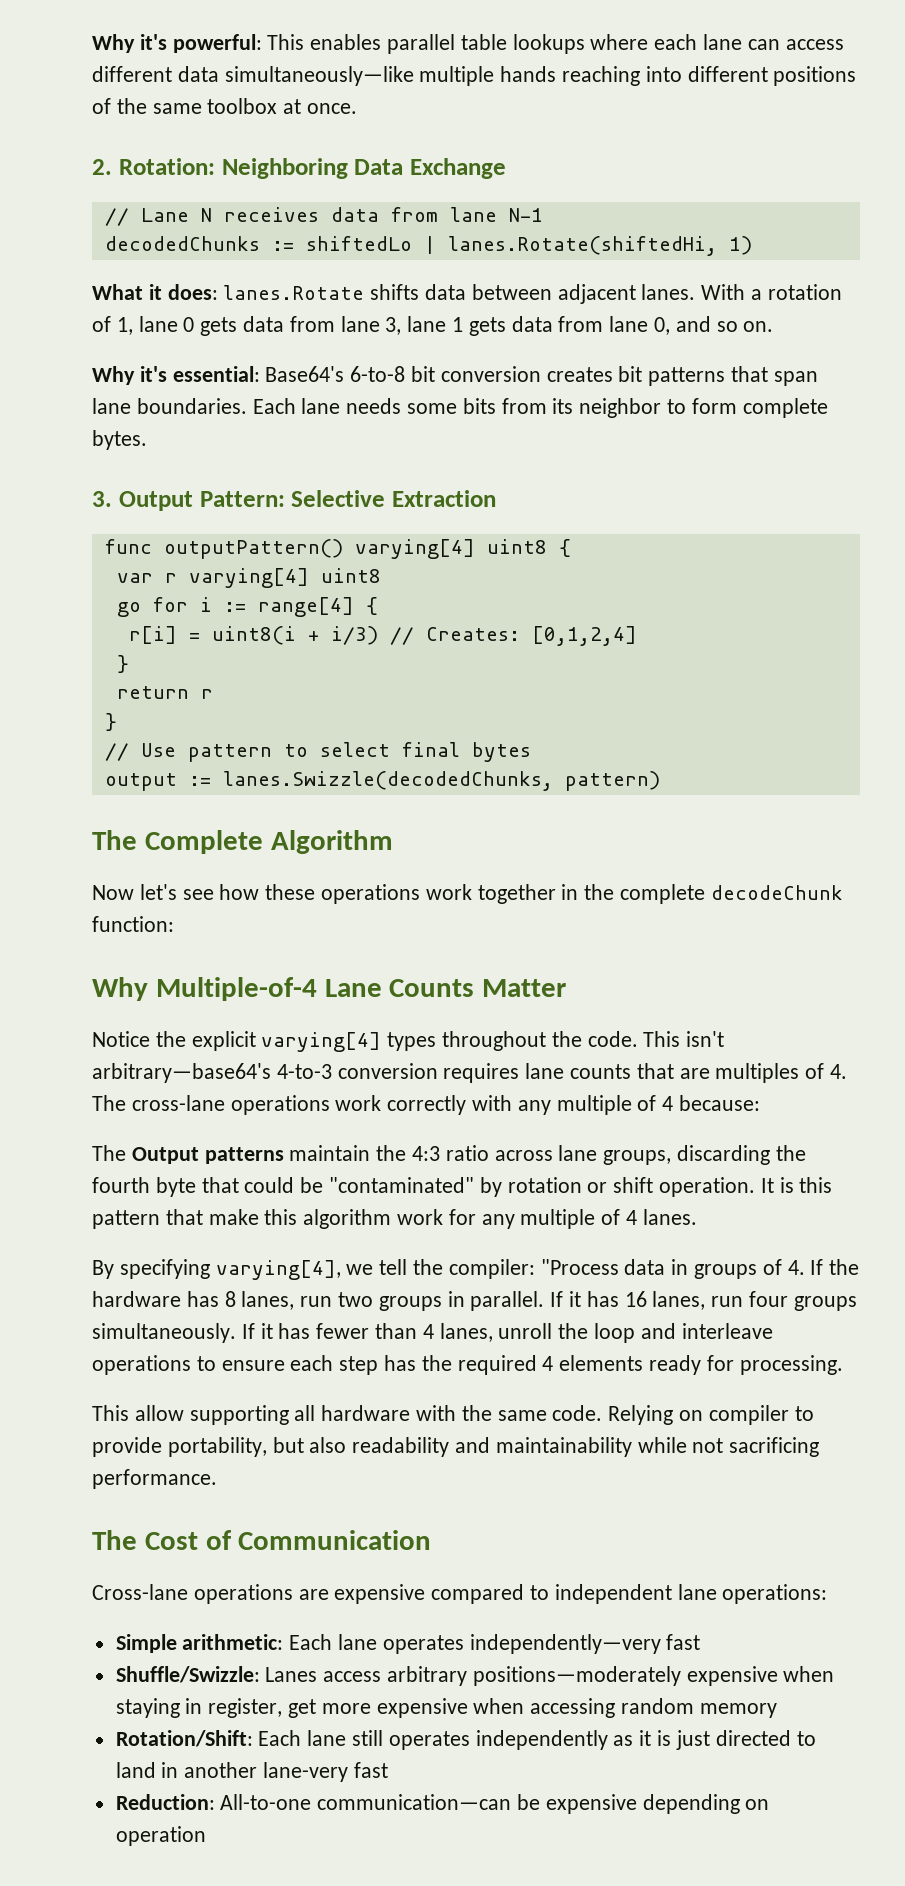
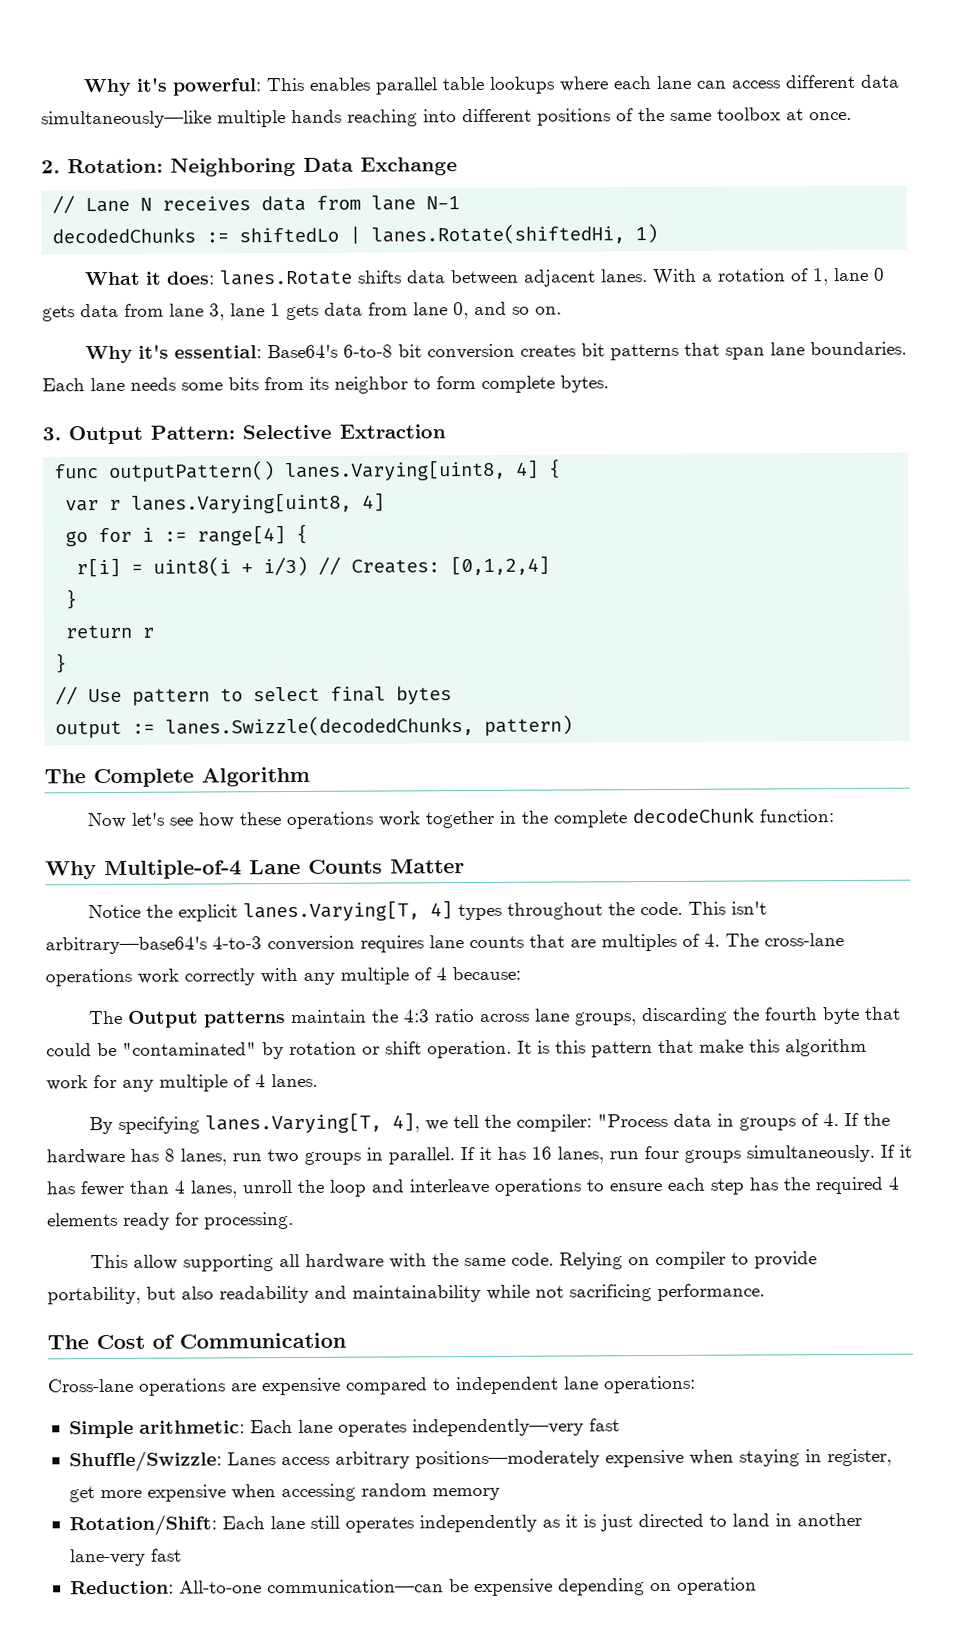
- func outputPattern() varying[4] uint8 {
+ func outputPattern() lanes.Varying[uint8, 4] {
- var r varying[4] uint8
+ var r lanes.Varying[uint8, 4]
- Notice the explicit varying[4] types throughout the code.
+ Notice the explicit lanes.Varying[T, 4] types throughout the code.
- By specifying varying[4], we tell the compiler: "Process data in groups of 4. If the hardware has 8 lanes, run two groups in parallel.
+ By specifying lanes.Varying[T, 4], we tell the compiler: "Process data in groups of 4. If the hardware has 8 lanes, run two groups in parallel.

